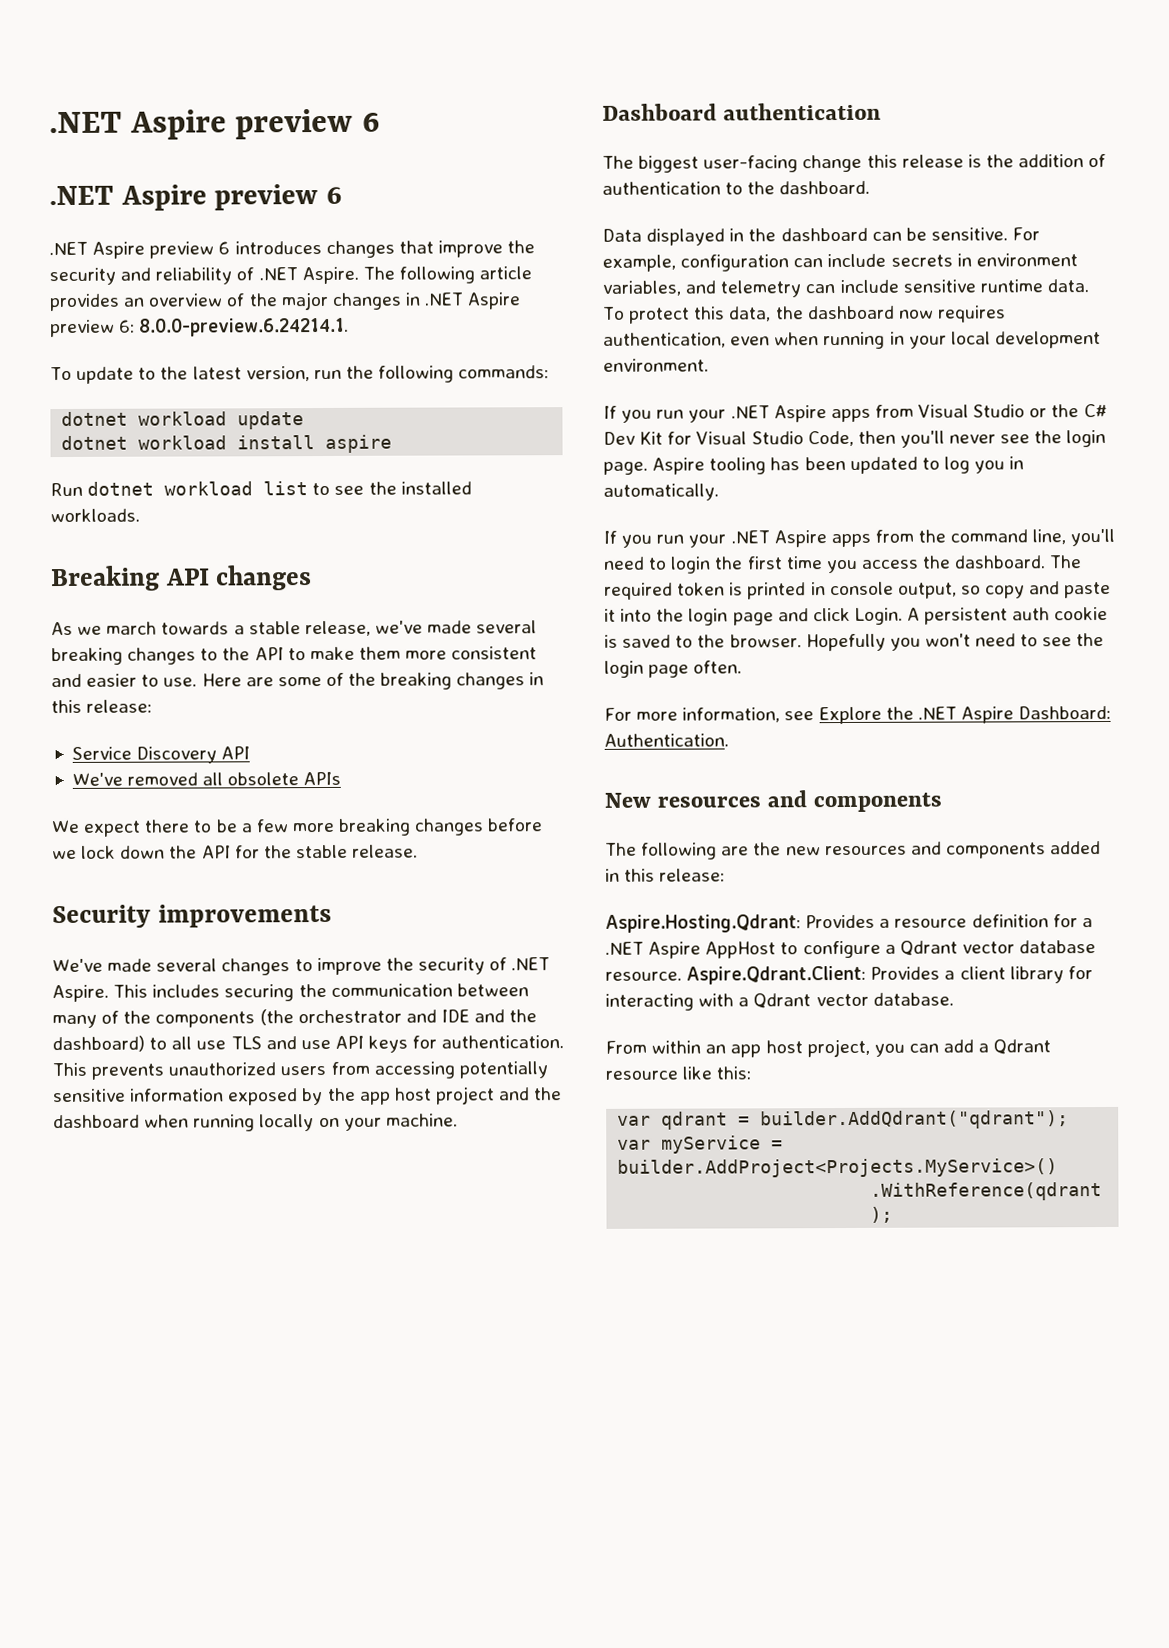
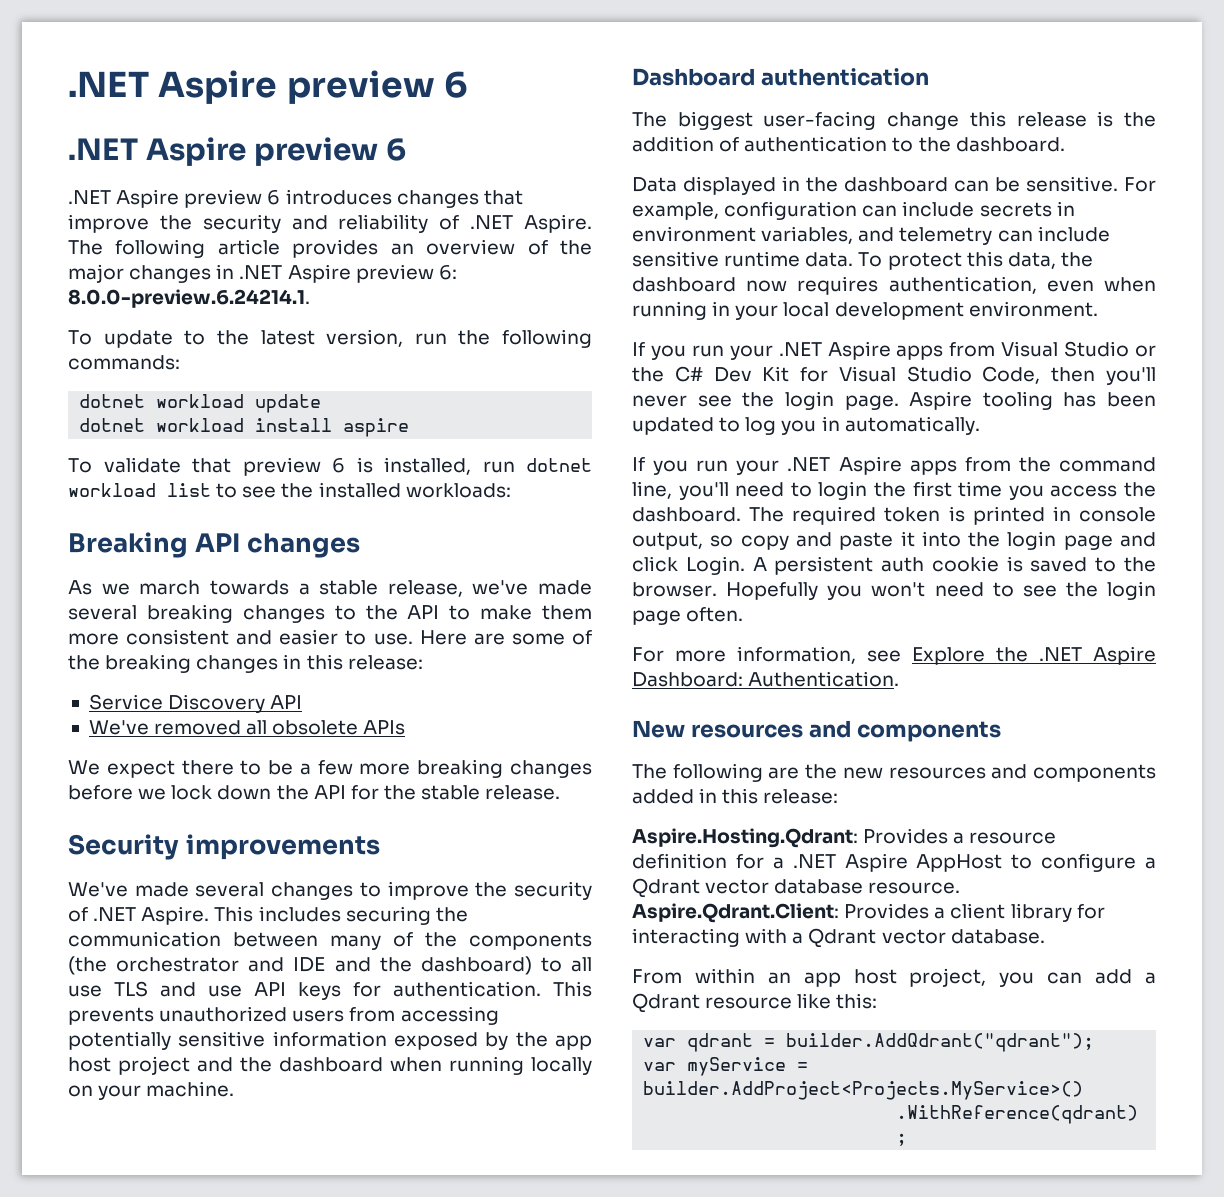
- Run dotnet workload list to see the installed workloads.
+ To validate that preview 6 is installed, run dotnet workload list to see the installed workloads:

